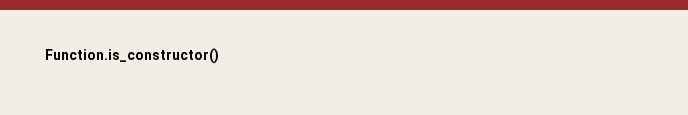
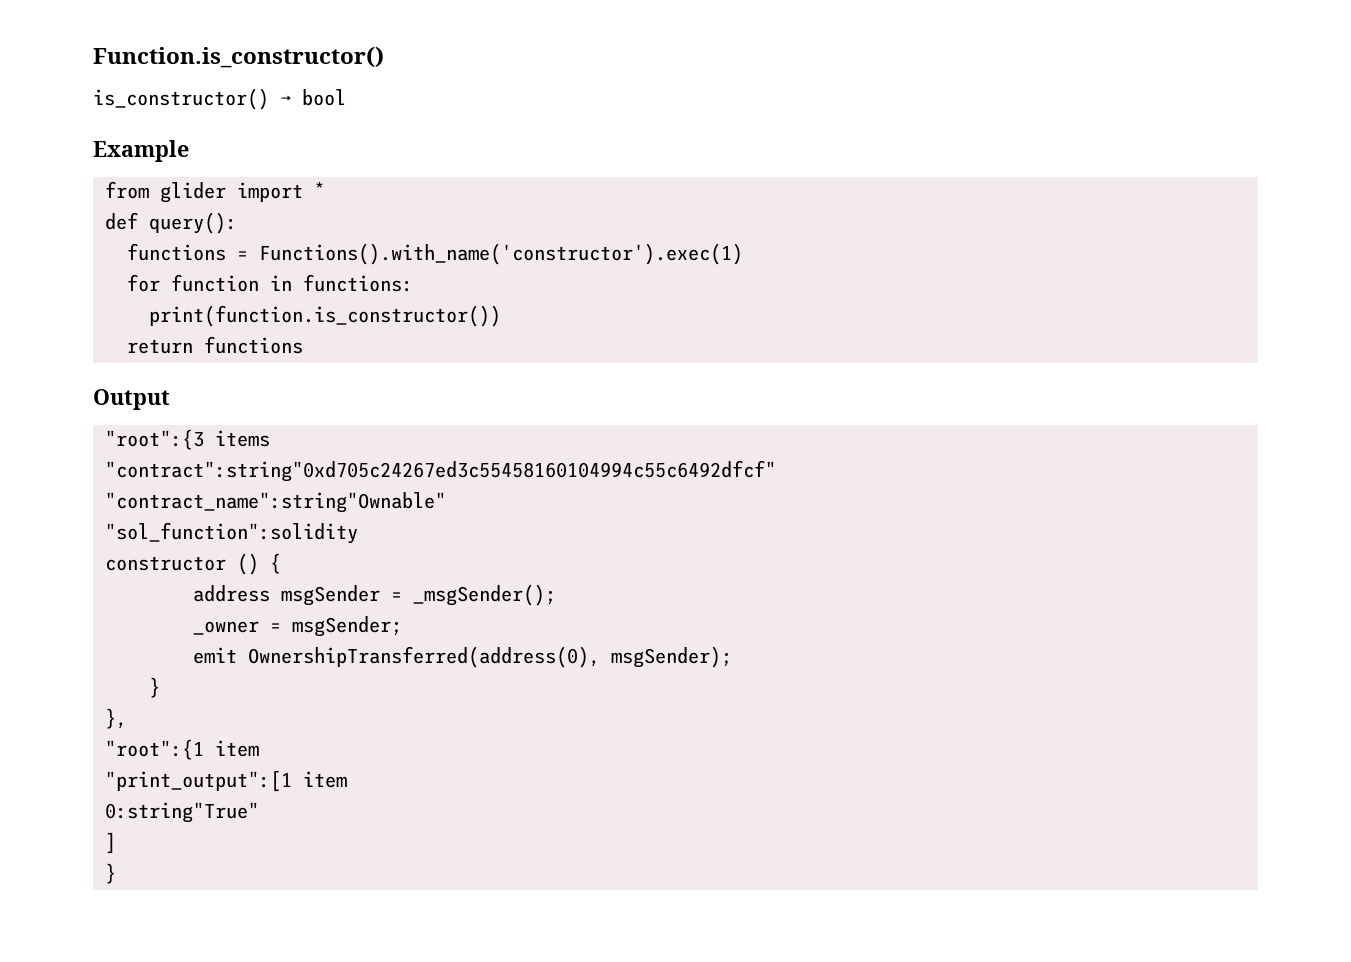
+ is_constructor() → bool
+ Example
+ from glider import *
+ def query():
+ functions = Functions().with_name('constructor').exec(1)
+ for function in functions:
+ print(function.is_constructor())
+ return functions
+ Output
+ "root":{3 items
+ "contract":string"0xd705c24267ed3c55458160104994c55c6492dfcf"
+ "contract_name":string"Ownable"
+ "sol_function":solidity
+ constructor () {
+ address msgSender = _msgSender();
+ _owner = msgSender;
+ emit OwnershipTransferred(address(0), msgSender);
+ }
+ },
+ "root":{1 item
+ "print_output":[1 item
+ 0:string"True"
+ ]
+ }

